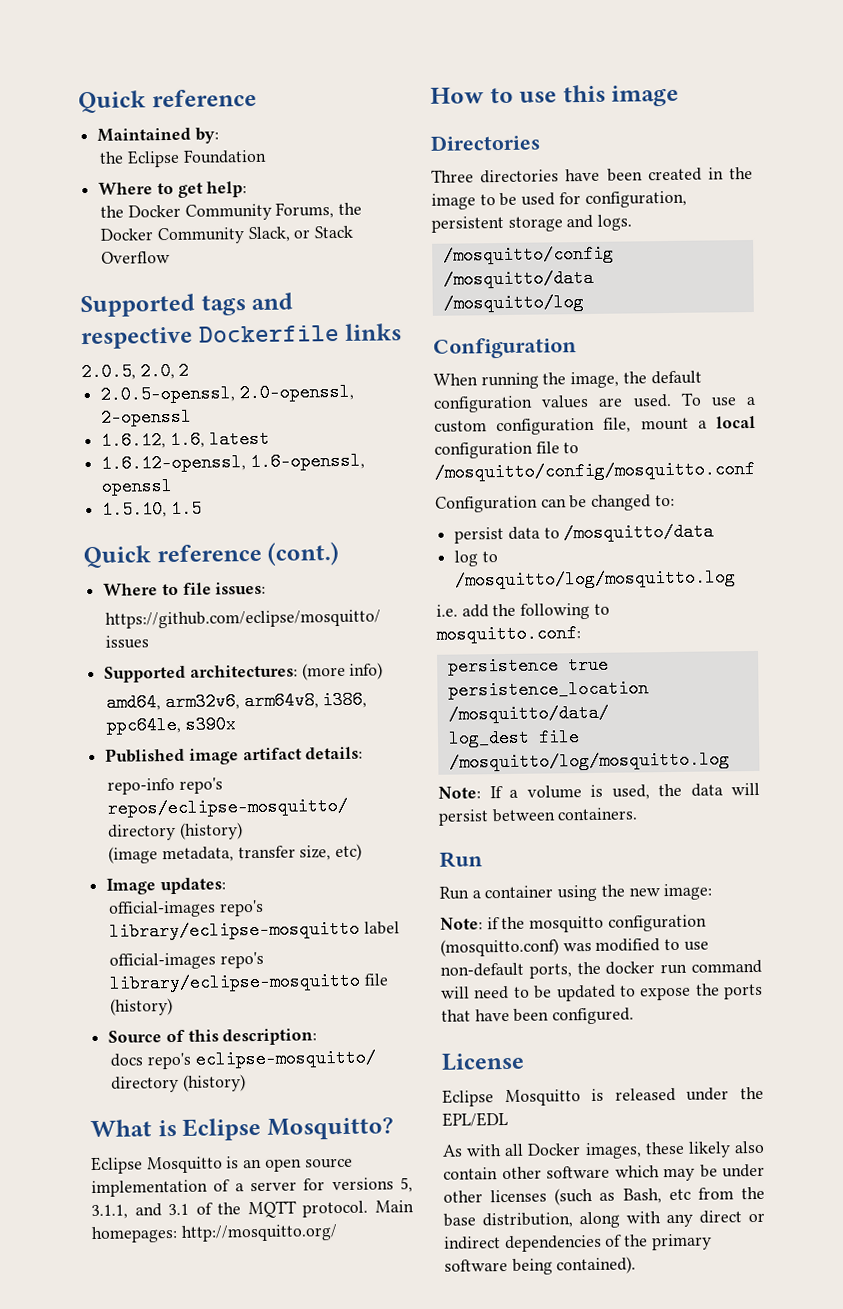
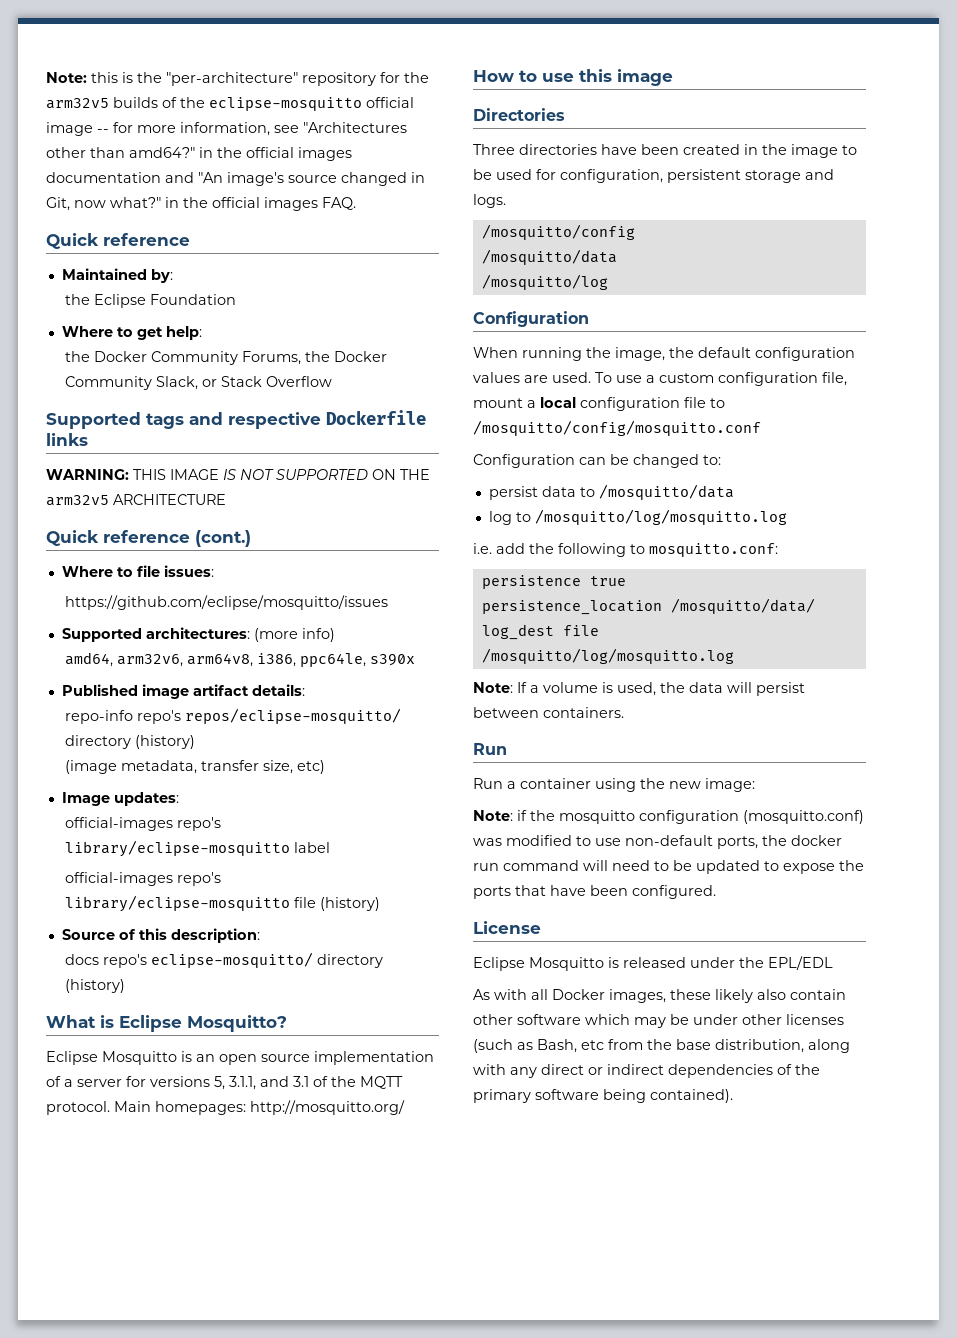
+ Note: this is the "per-architecture" repository for the arm32v5 builds of the eclipse-mosquitto official image -- for more information, see "Architectures other than amd64?" in the official images documentation and "An image's source changed in Git, now what?" in the official images FAQ.
- 2.0.5, 2.0, 2
- 2.0.5-openssl, 2.0-openssl, 2-openssl
- 1.6.12, 1.6, latest
- 1.6.12-openssl, 1.6-openssl, openssl
- 1.5.10, 1.5
+ WARNING: THIS IMAGE IS NOT SUPPORTED ON THE arm32v5 ARCHITECTURE

